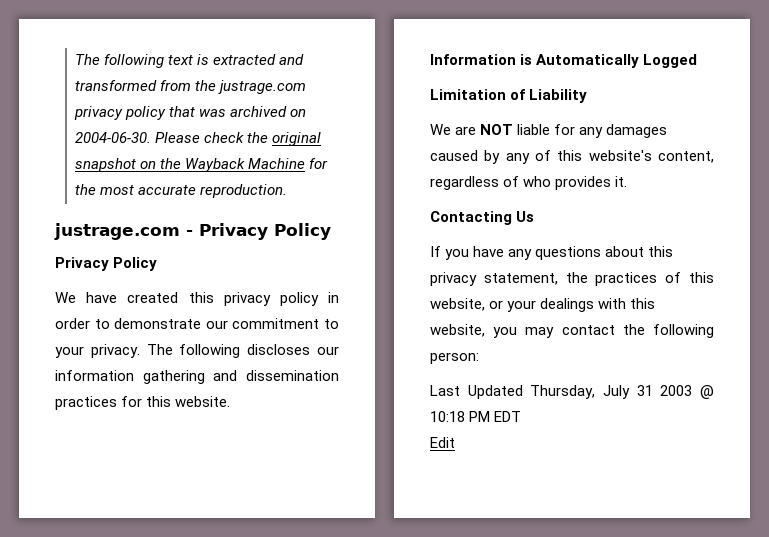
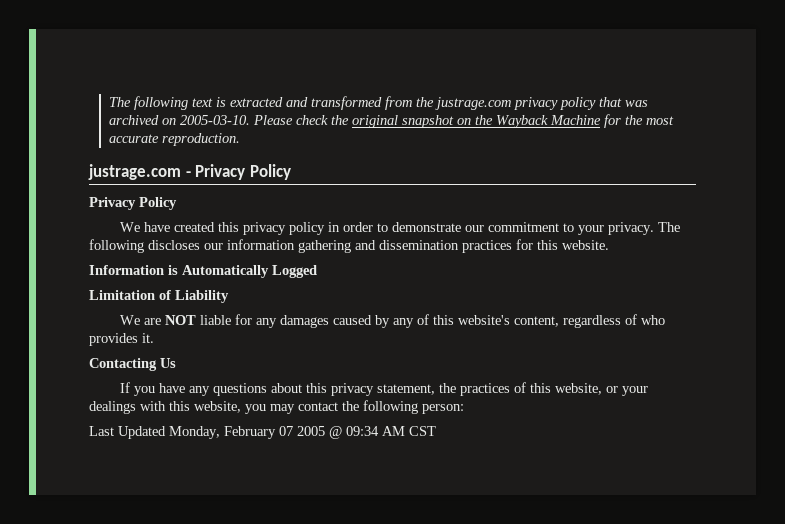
- The following text is extracted and transformed from the justrage.com privacy policy that was archived on 2004-06-30.
+ The following text is extracted and transformed from the justrage.com privacy policy that was archived on 2005-03-10.
- Last Updated Thursday, July 31 2003 @ 10:18 PM EDT
- Edit
+ Last Updated Monday, February 07 2005 @ 09:34 AM CST

